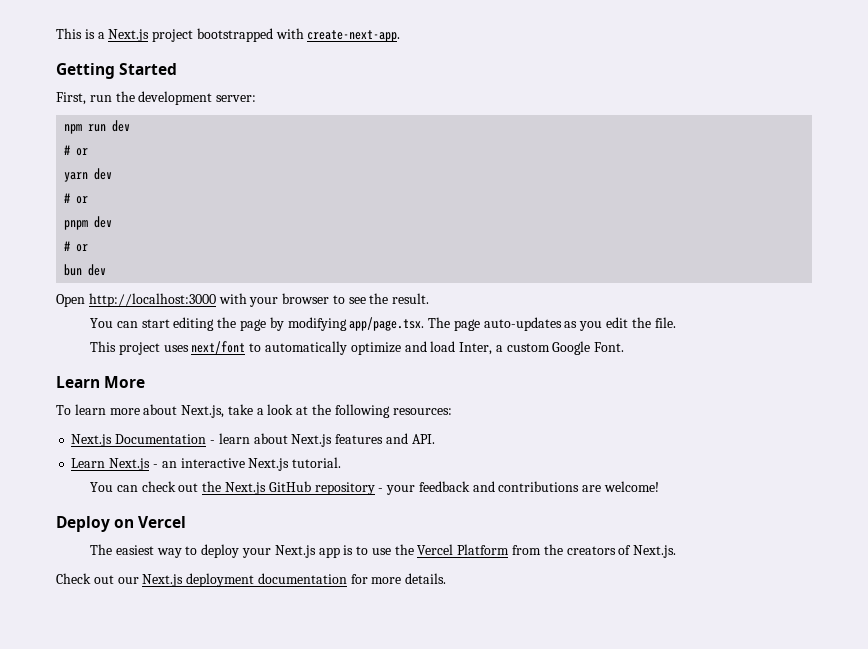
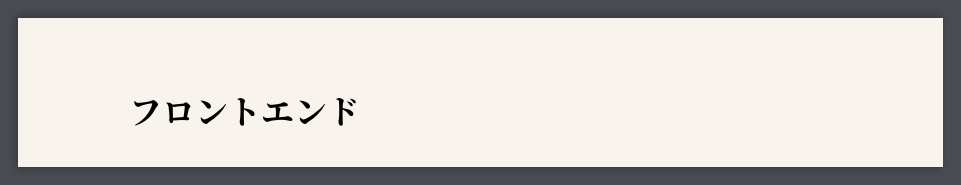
- This is a Next.js project bootstrapped with create-next-app.
- Getting Started
- First, run the development server:
- npm run dev
- # or
- yarn dev
- # or
- pnpm dev
- # or
- bun dev
- Open http://localhost:3000 with your browser to see the result.
- You can start editing the page by modifying app/page.tsx. The page auto-updates as you edit the file.
- This project uses next/font to automatically optimize and load Inter, a custom Google Font.
- Learn More
- To learn more about Next.js, take a look at the following resources:
- Next.js Documentation - learn about Next.js features and API.
- Learn Next.js - an interactive Next.js tutorial.
- You can check out the Next.js GitHub repository - your feedback and contributions are welcome!
- Deploy on Vercel
- The easiest way to deploy your Next.js app is to use the Vercel Platform from the creators of Next.js.
- Check out our Next.js deployment documentation for more details.
+ フロントエンド

